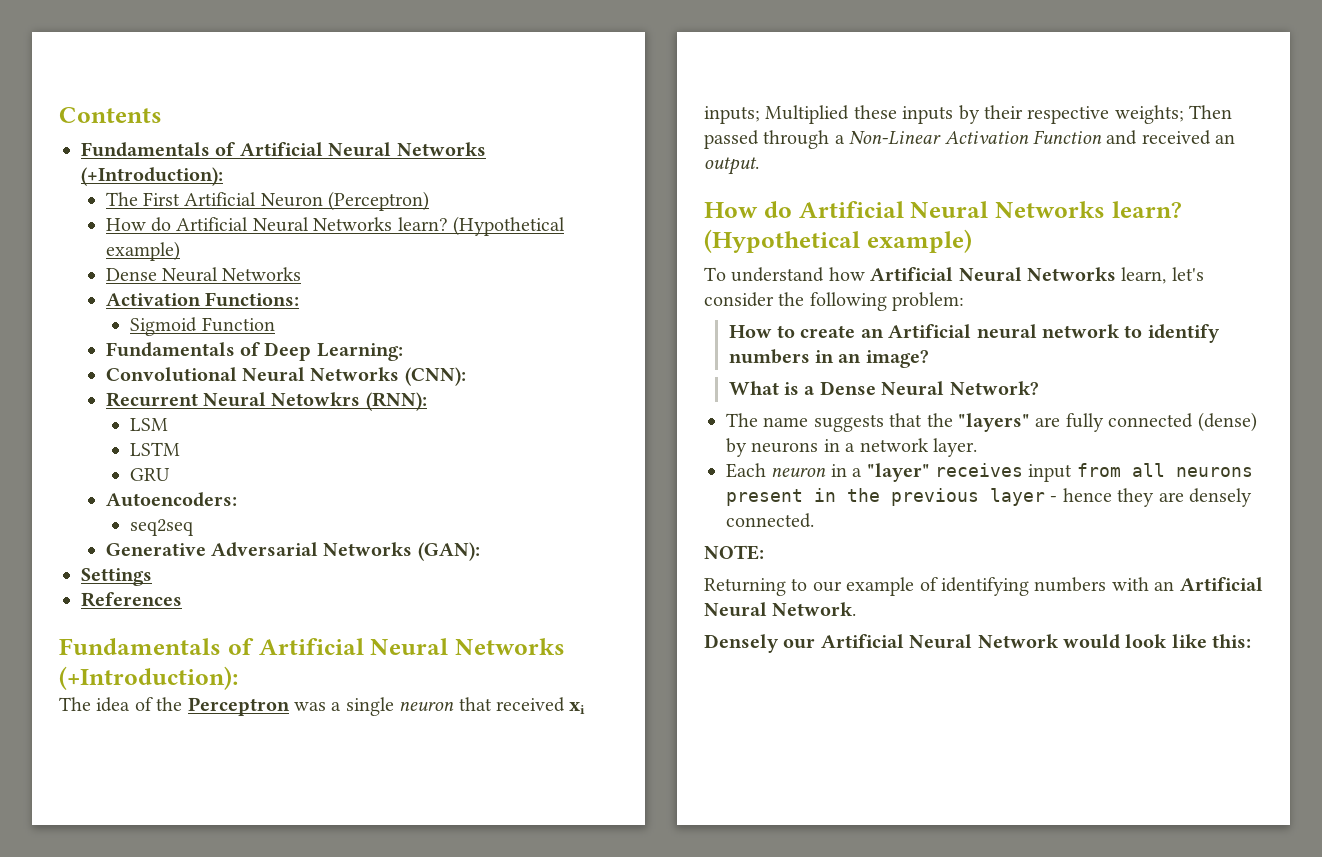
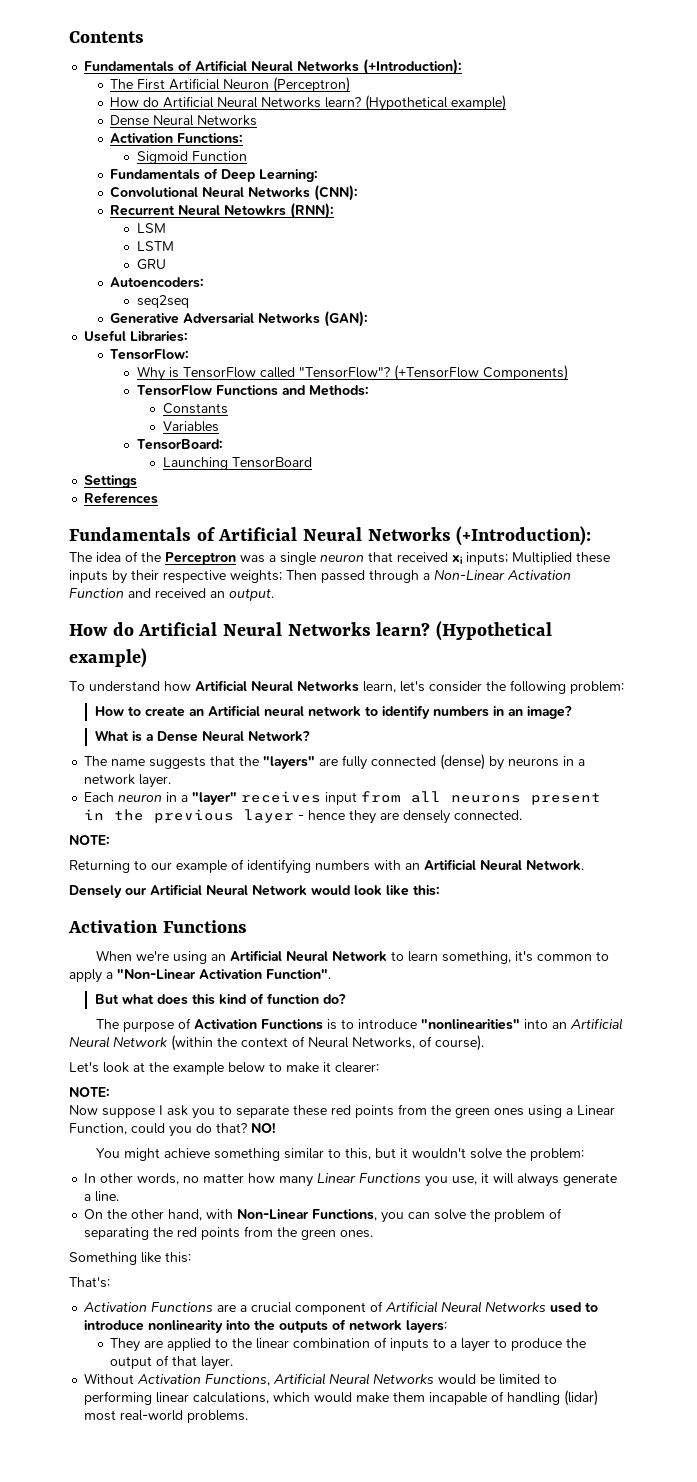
+ Useful Libraries:
+ TensorFlow:
+ Why is TensorFlow called "TensorFlow"? (+TensorFlow Components)
+ TensorFlow Functions and Methods:
+ Constants
+ Variables
+ TensorBoard:
+ Launching TensorBoard
  Densely our Artificial Neural Network would look like this:
+ Activation Functions
+ When we're using an Artificial Neural Network to learn something, it's common to apply a "Non-Linear Activation Function".
+ But what does this kind of function do?
+ The purpose of Activation Functions is to introduce "nonlinearities" into an Artificial Neural Network (within the context of Neural Networks, of course).
+ Let's look at the example below to make it clearer:
+ NOTE:
+ Now suppose I ask you to separate these red points from the green ones using a Linear Function, could you do that? NO!
+ You might achieve something similar to this, but it wouldn't solve the problem:
+ In other words, no matter how many Linear Functions you use, it will always generate a line.
+ On the other hand, with Non-Linear Functions, you can solve the problem of separating the red points from the green ones.
+ Something like this:
+ That's:
+ Activation Functions are a crucial component of Artificial Neural Networks used to introduce nonlinearity into the outputs of network layers:
+ They are applied to the linear combination of inputs to a layer to produce the output of that layer.
+ Without Activation Functions, Artificial Neural Networks would be limited to performing linear calculations, which would make them incapable of handling (lidar) most real-world problems.

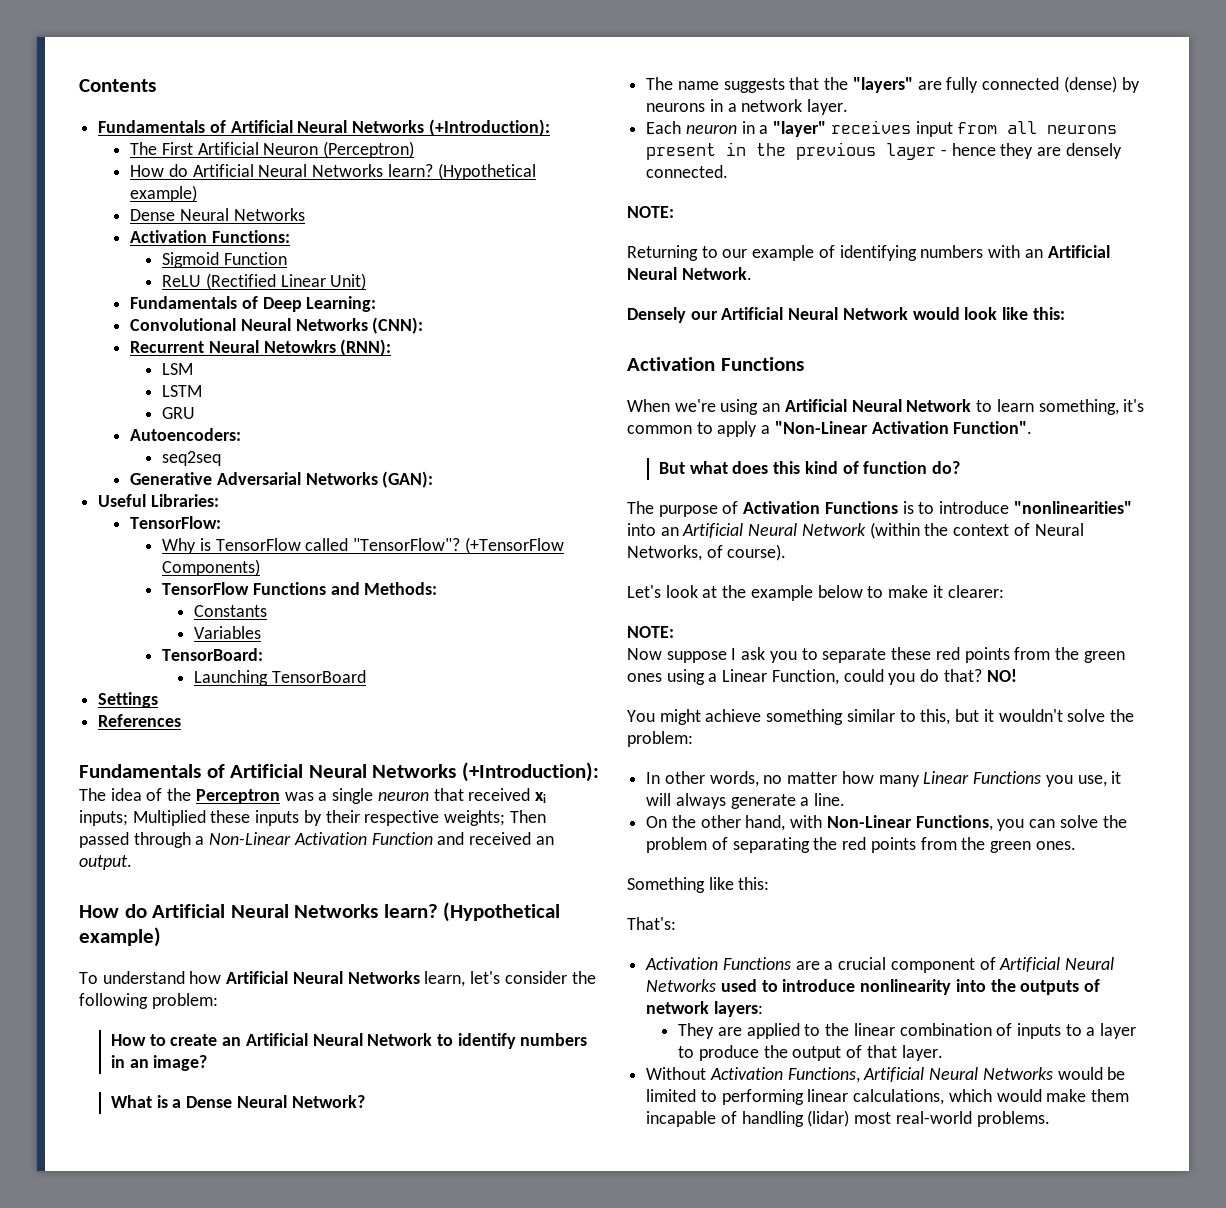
+ ReLU (Rectified Linear Unit)
- How to create an Artificial neural network to identify numbers in an image?
+ How to create an Artificial Neural Network to identify numbers in an image?

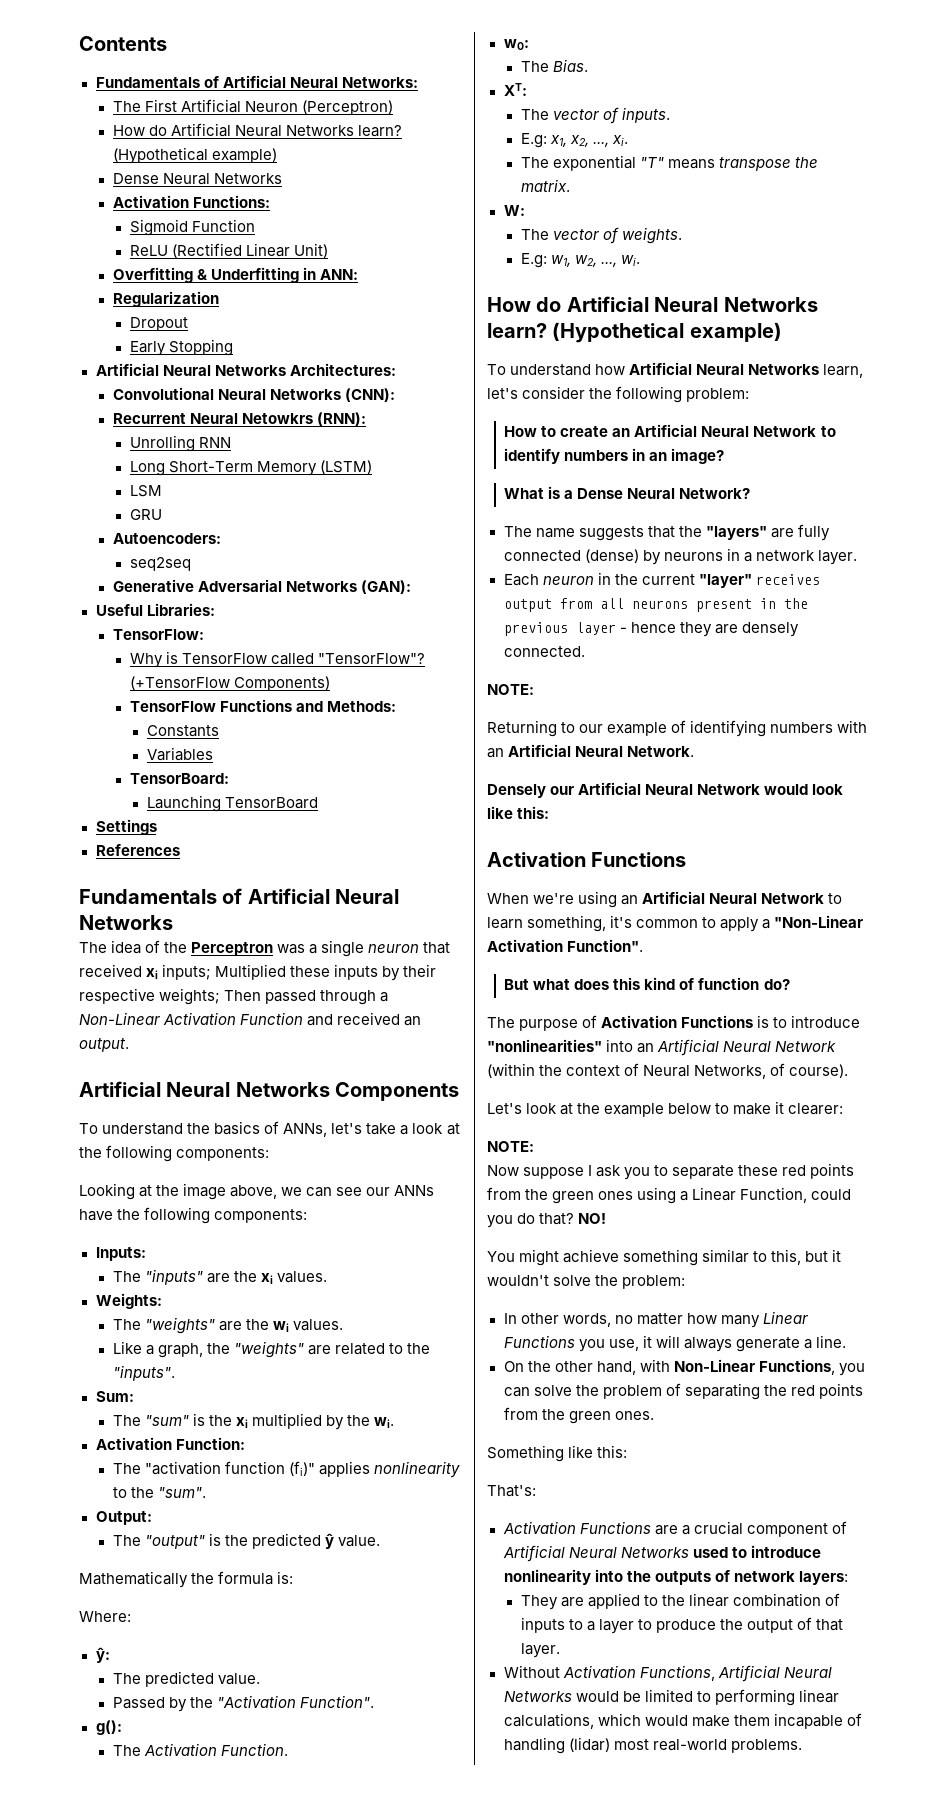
  Contents
- Fundamentals of Artificial Neural Networks (+Introduction):
+ Fundamentals of Artificial Neural Networks:
- Fundamentals of Deep Learning:
+ Overfitting & Underfitting in ANN:
+ Regularization
+ Dropout
+ Early Stopping
+ Artificial Neural Networks Architectures:
+ Unrolling RNN
+ Long Short-Term Memory (LSTM)
- LSTM
  References
- Fundamentals of Artificial Neural Networks (+Introduction):
+ Fundamentals of Artificial Neural Networks
+ Artificial Neural Networks Components
+ To understand the basics of ANNs, let's take a look at the following components:
+ Looking at the image above, we can see our ANNs have the following components:
+ Inputs:
+ The "inputs" are the xi values.
+ Weights:
+ The "weights" are the wi values.
+ Like a graph, the "weights" are related to the "inputs".
+ Sum:
+ The "sum" is the xi multiplied by the wi.
+ Activation Function:
+ The "activation function (fi)" applies nonlinearity to the "sum".
+ Output:
+ The "output" is the predicted ŷ value.
+ Mathematically the formula is:
+ Where:
+ ŷ:
+ The predicted value.
+ Passed by the "Activation Function".
+ g():
+ The Activation Function.
+ w0:
+ The Bias.
+ XT:
+ The vector of inputs.
+ E.g: x1, x2, ..., xi.
+ The exponential "T" means transpose the matrix.
+ W:
+ The vector of weights.
+ E.g: w1, w2, ..., wi.
- Each neuron in a "layer" receives input from all neurons present in the previous layer - hence they are densely connected.
+ Each neuron in the current "layer" receives output from all neurons present in the previous layer - hence they are densely connected.

